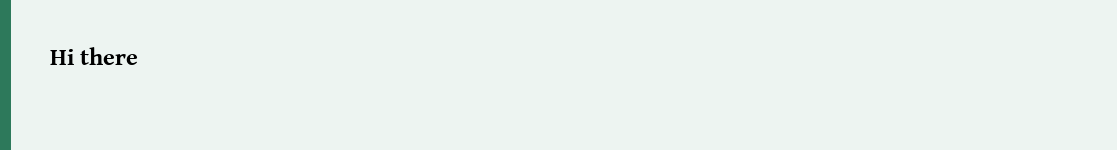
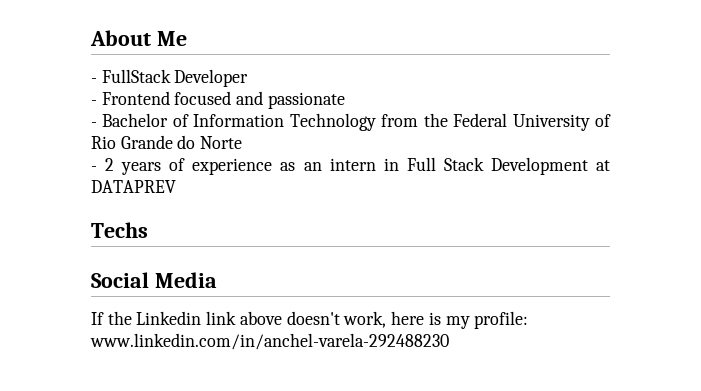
- Hi there
+ About Me
+ - FullStack Developer
+ - Frontend focused and passionate
+ - Bachelor of Information Technology from the Federal University of Rio Grande do Norte
+ - 2 years of experience as an intern in Full Stack Development at DATAPREV
+ Techs
+ Social Media
+ If the Linkedin link above doesn't work, here is my profile: www.linkedin.com/in/anchel-varela-292488230

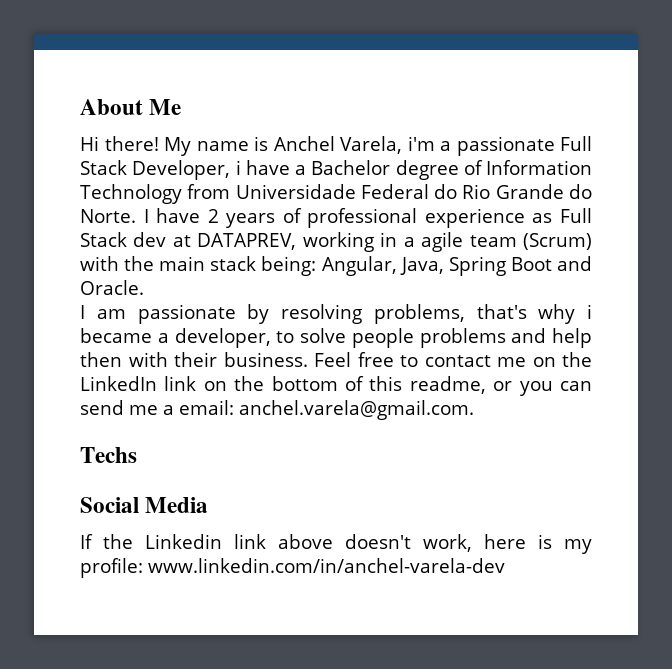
- - FullStack Developer
- - Frontend focused and passionate
- - Bachelor of Information Technology from the Federal University of Rio Grande do Norte
- - 2 years of experience as an intern in Full Stack Development at DATAPREV
+ Hi there! My name is Anchel Varela, i'm a passionate Full Stack Developer, i have a Bachelor degree of Information Technology from Universidade Federal do Rio Grande do Norte. I have 2 years of professional experience as Full Stack dev at DATAPREV, working in a agile team (Scrum) with the main stack being: Angular, Java, Spring Boot and Oracle.
+ I am passionate by resolving problems, that's why i became a developer, to solve people problems and help then with their business. Feel free to contact me on the LinkedIn link on the bottom of this readme, or you can send me a email: anchel.varela@gmail.com.
- If the Linkedin link above doesn't work, here is my profile: www.linkedin.com/in/anchel-varela-292488230
+ If the Linkedin link above doesn't work, here is my profile: www.linkedin.com/in/anchel-varela-dev

